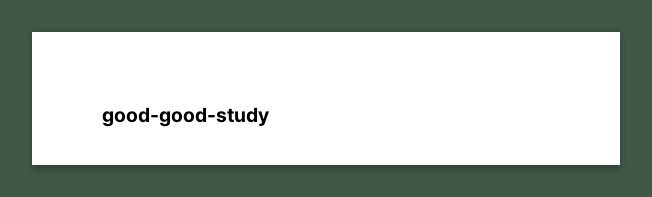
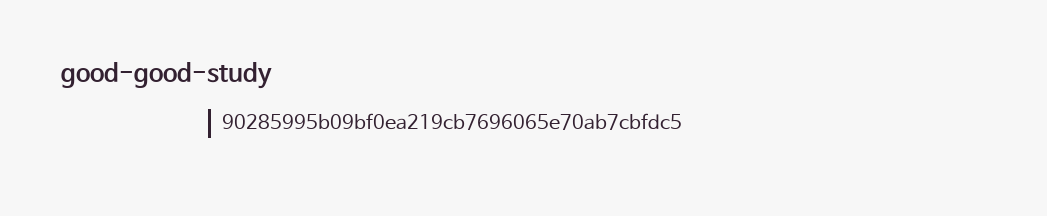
+ 90285995b09bf0ea219cb7696065e70ab7cbfdc5

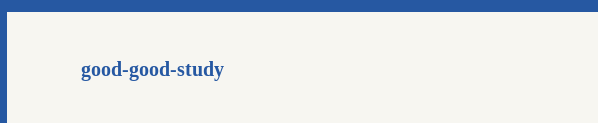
- 90285995b09bf0ea219cb7696065e70ab7cbfdc5

